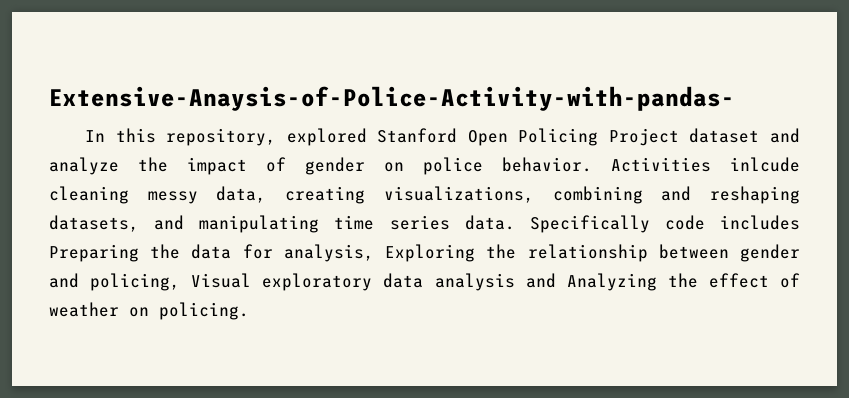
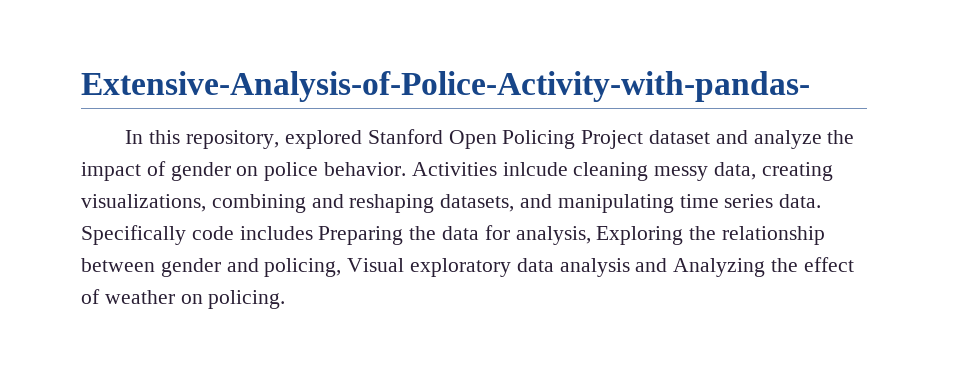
- Extensive-Anaysis-of-Police-Activity-with-pandas-
+ Extensive-Analysis-of-Police-Activity-with-pandas-

